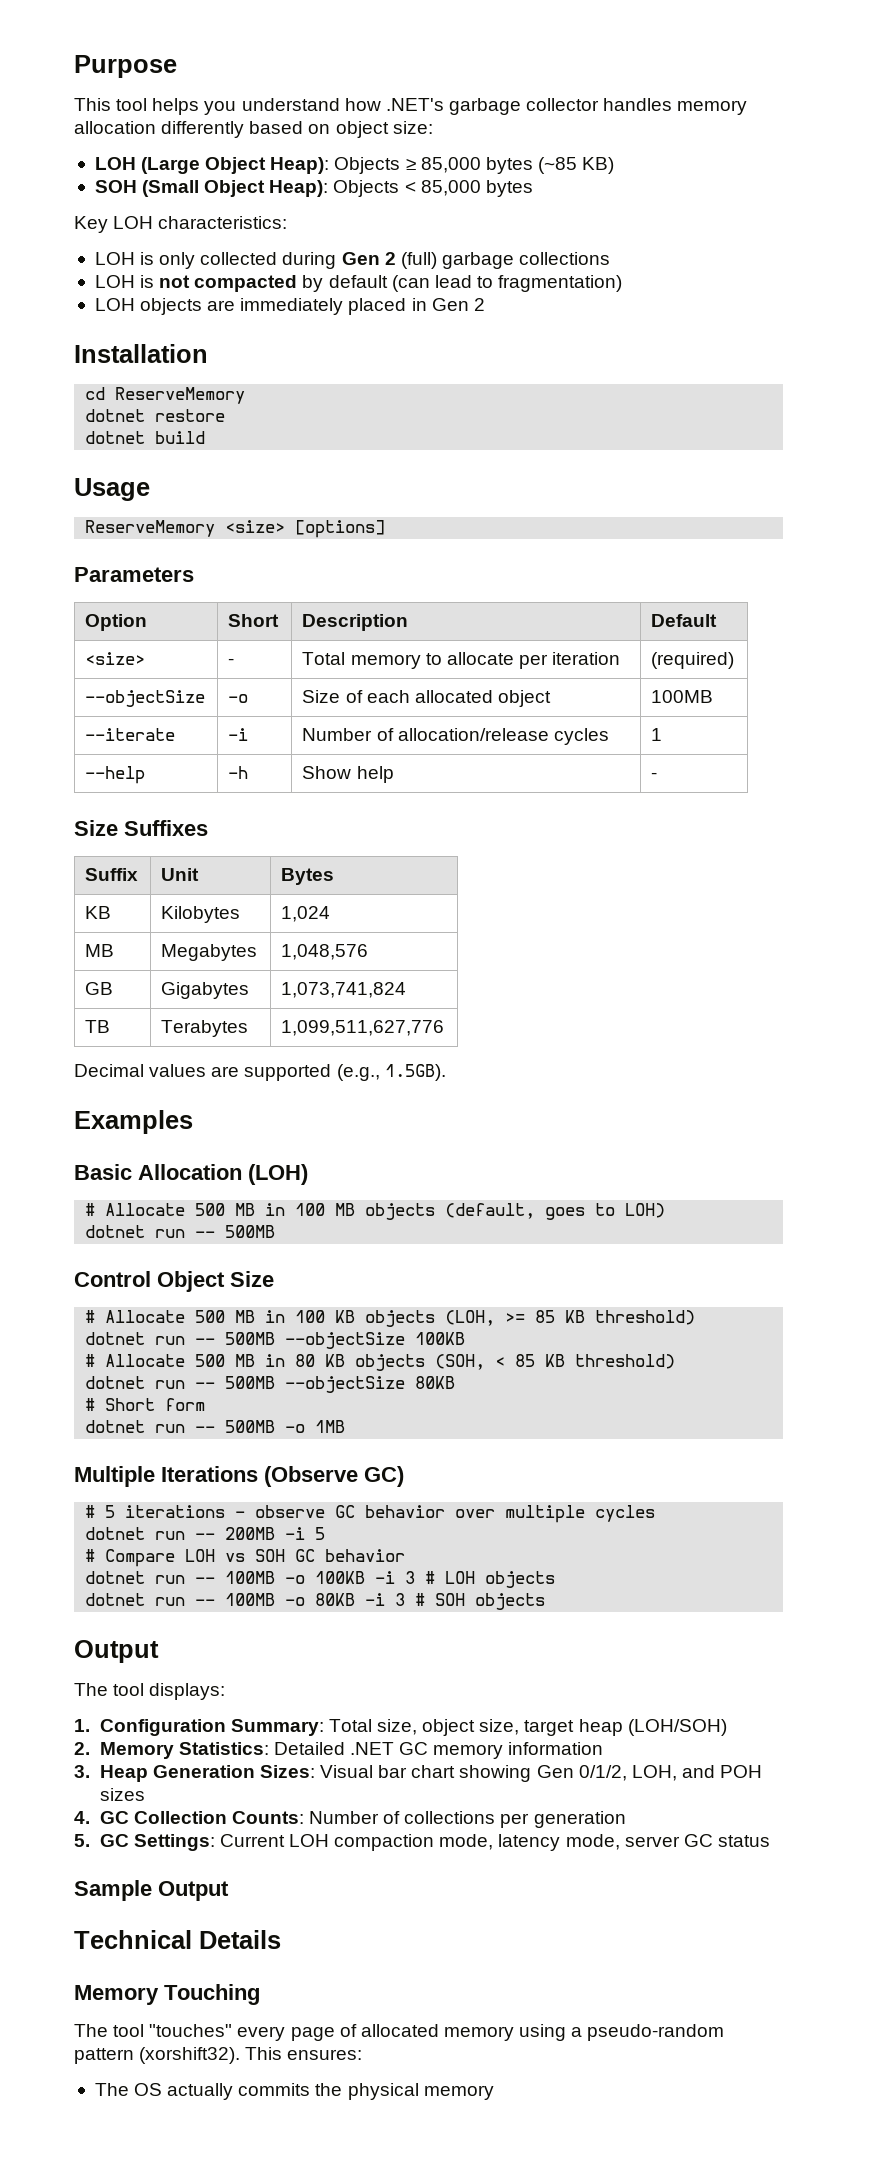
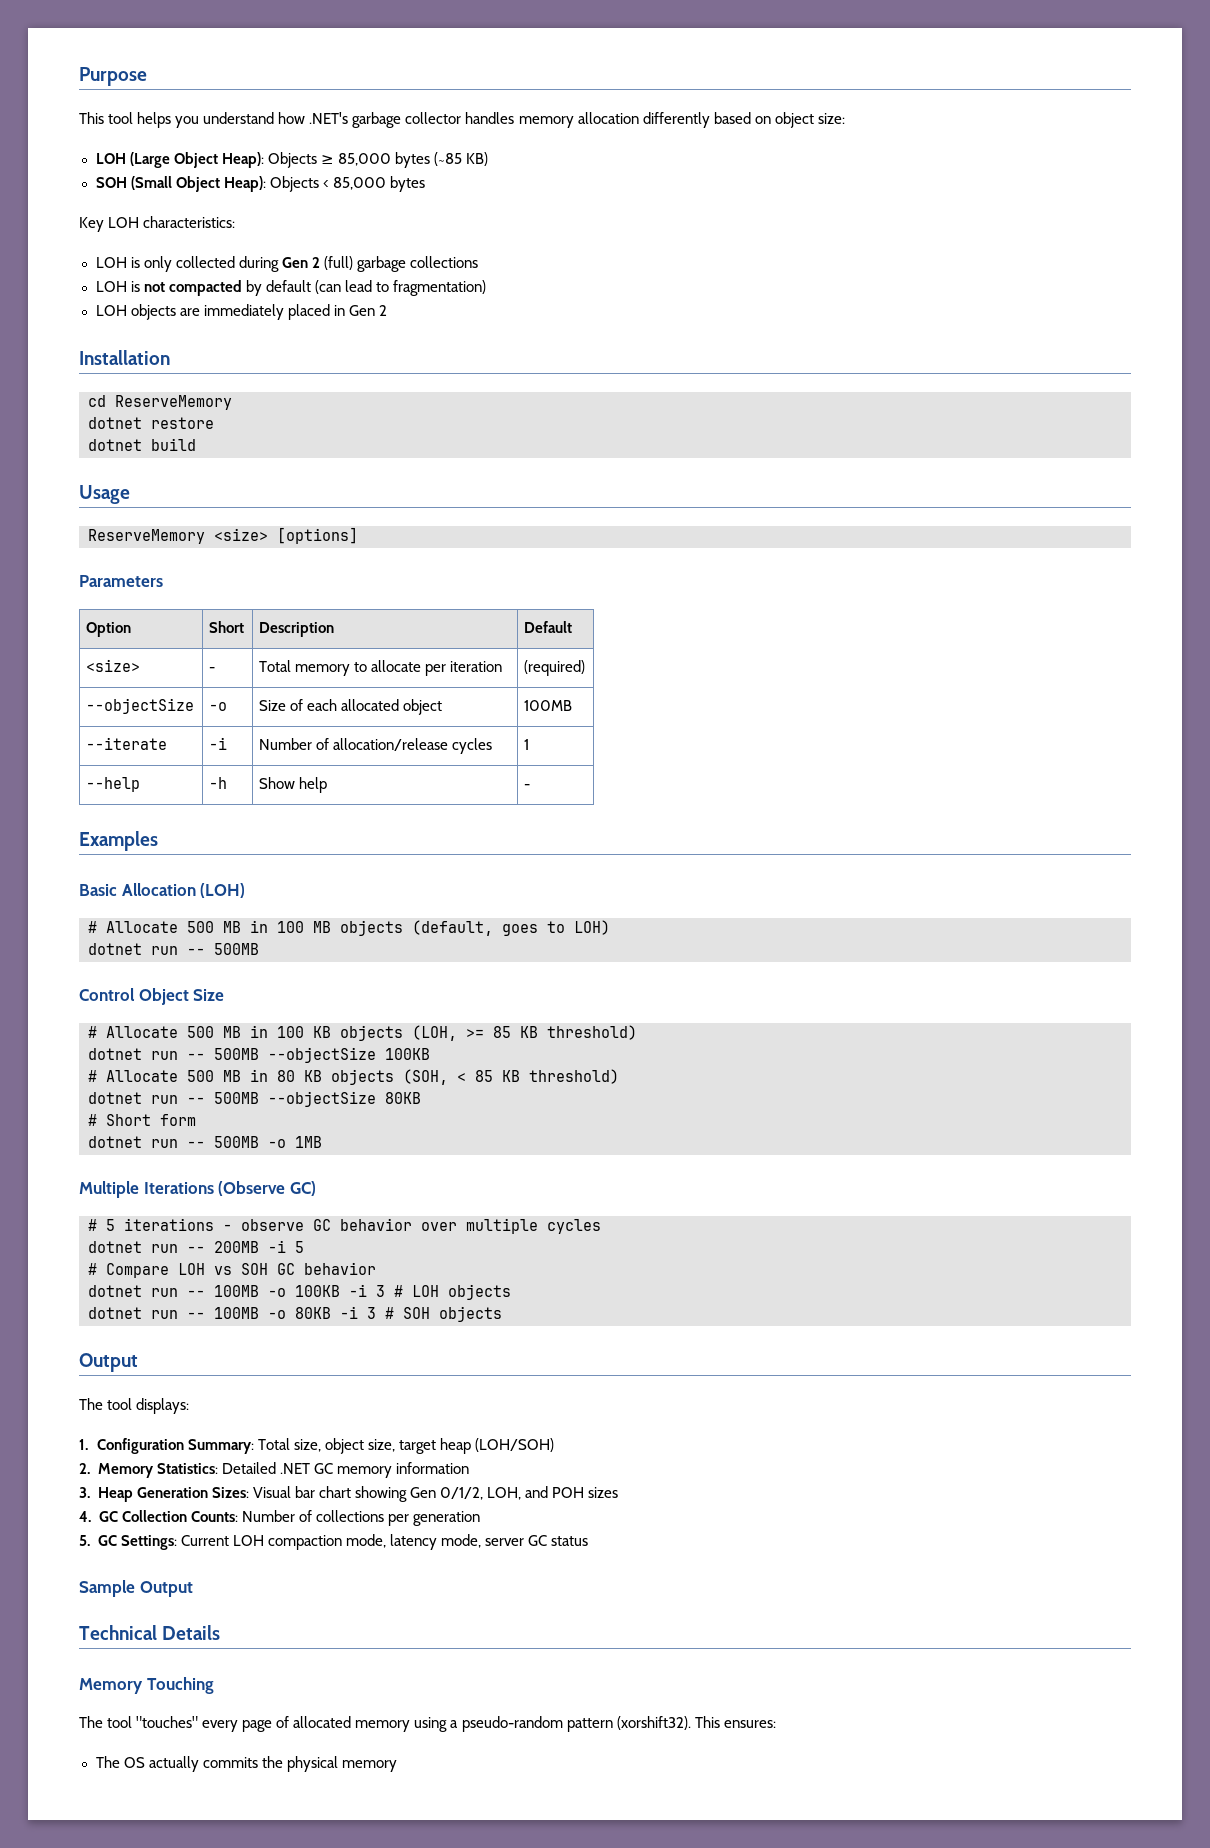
- Size Suffixes
- Suffix | Unit | Bytes
- KB | Kilobytes | 1,024
- MB | Megabytes | 1,048,576
- GB | Gigabytes | 1,073,741,824
- TB | Terabytes | 1,099,511,627,776
- Decimal values are supported (e.g., 1.5GB).

